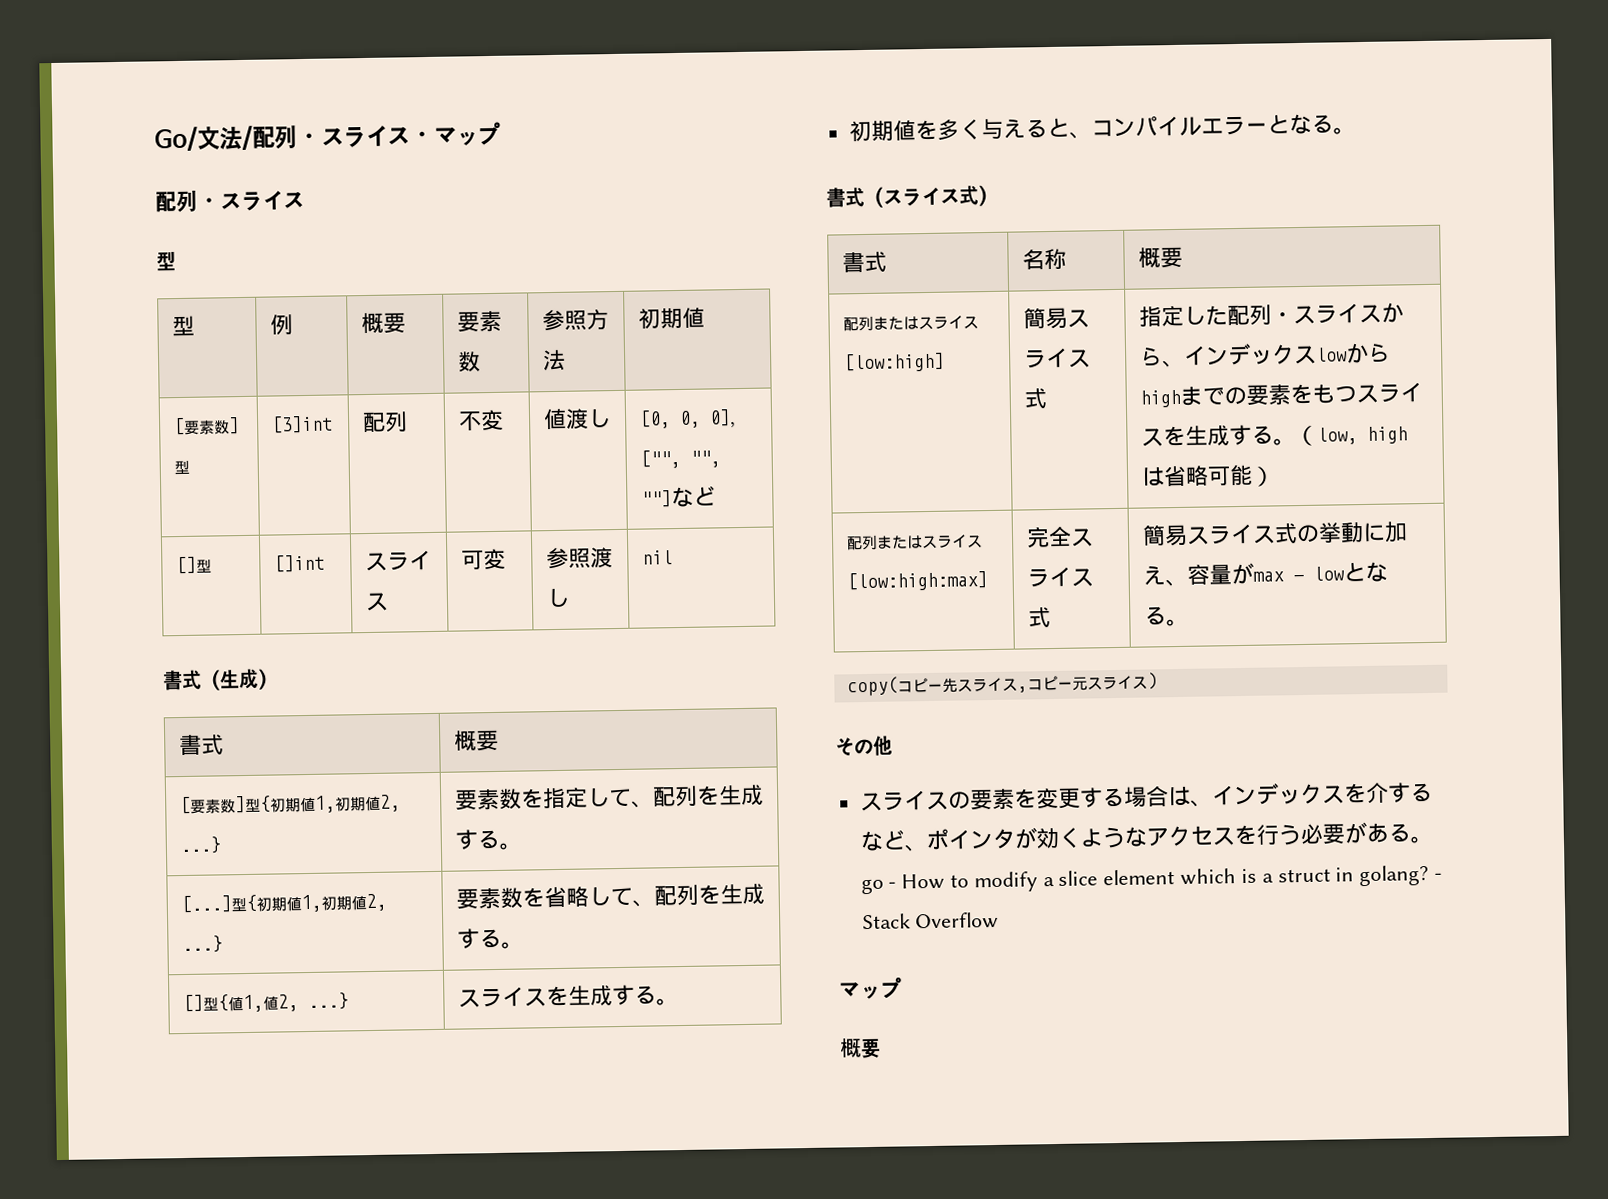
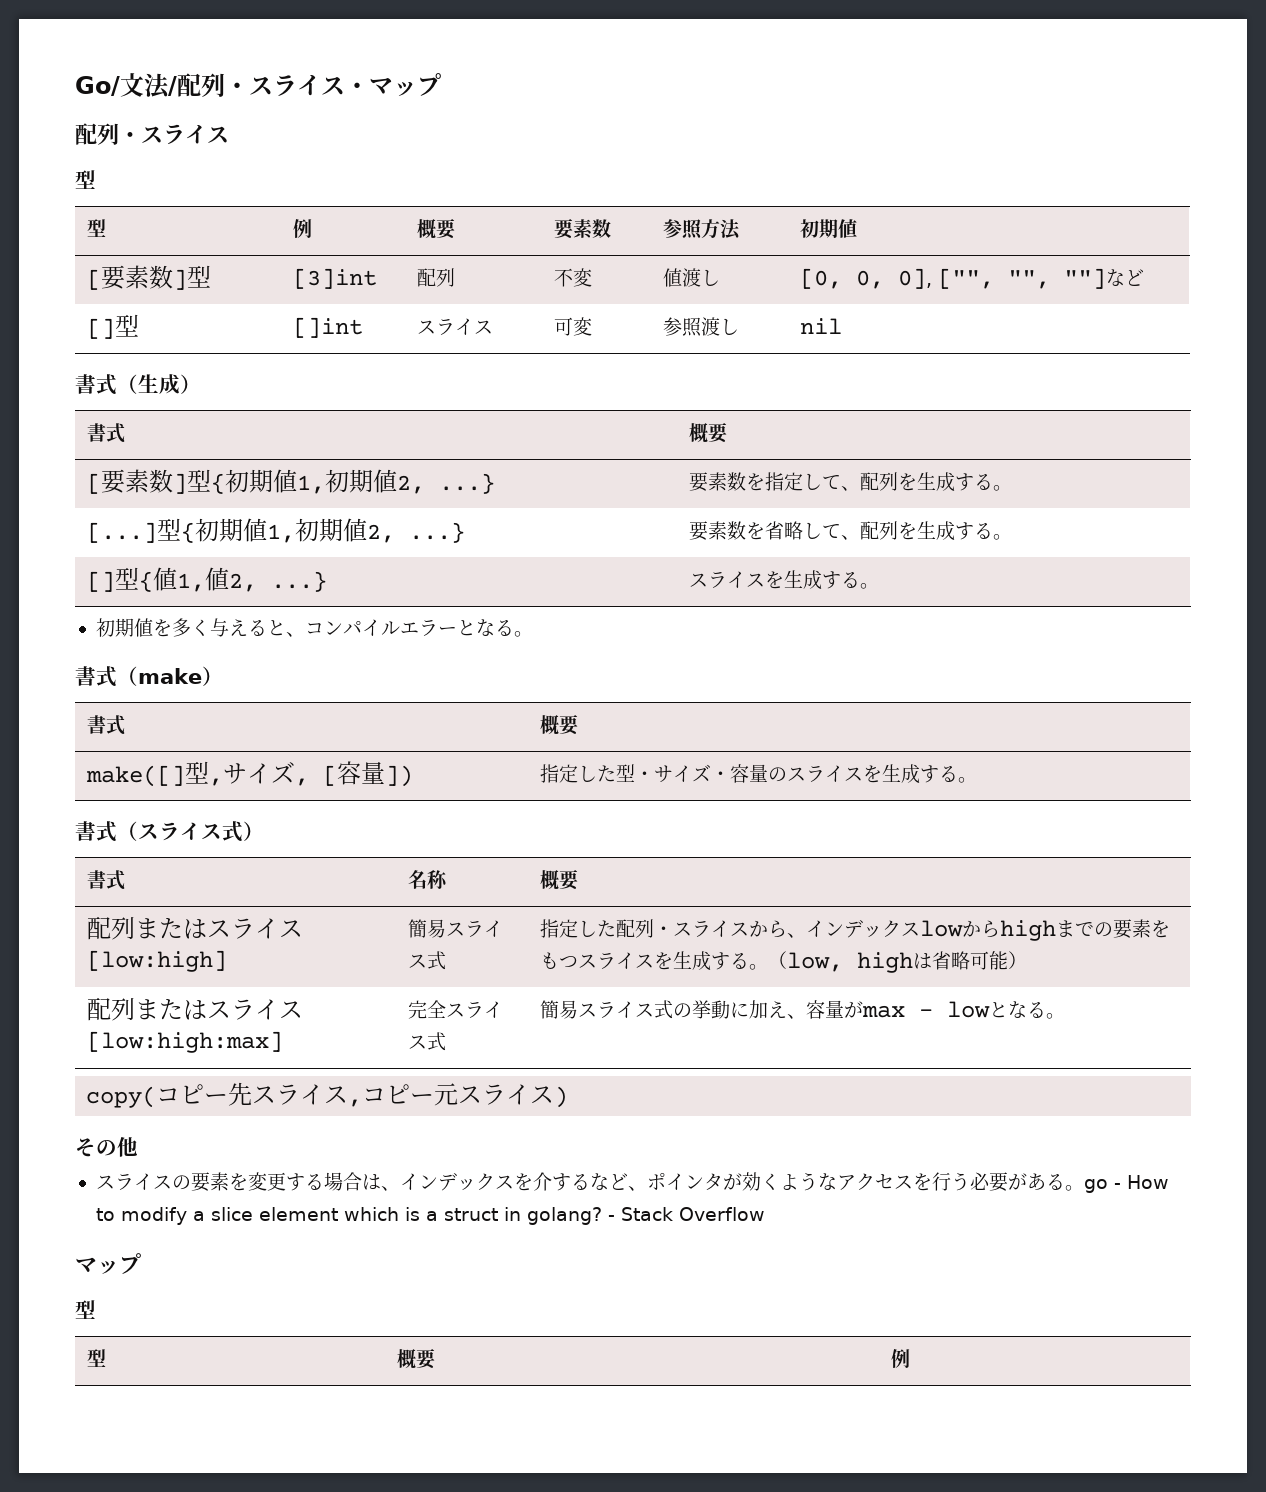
+ 書式（make）
+ 書式 | 概要
+ make([]型,サイズ, [容量]) | 指定した型・サイズ・容量のスライスを生成する。
  - Stack Overflow
  マップ
- 概要
+ 型
+ 型 | 概要 | 例

